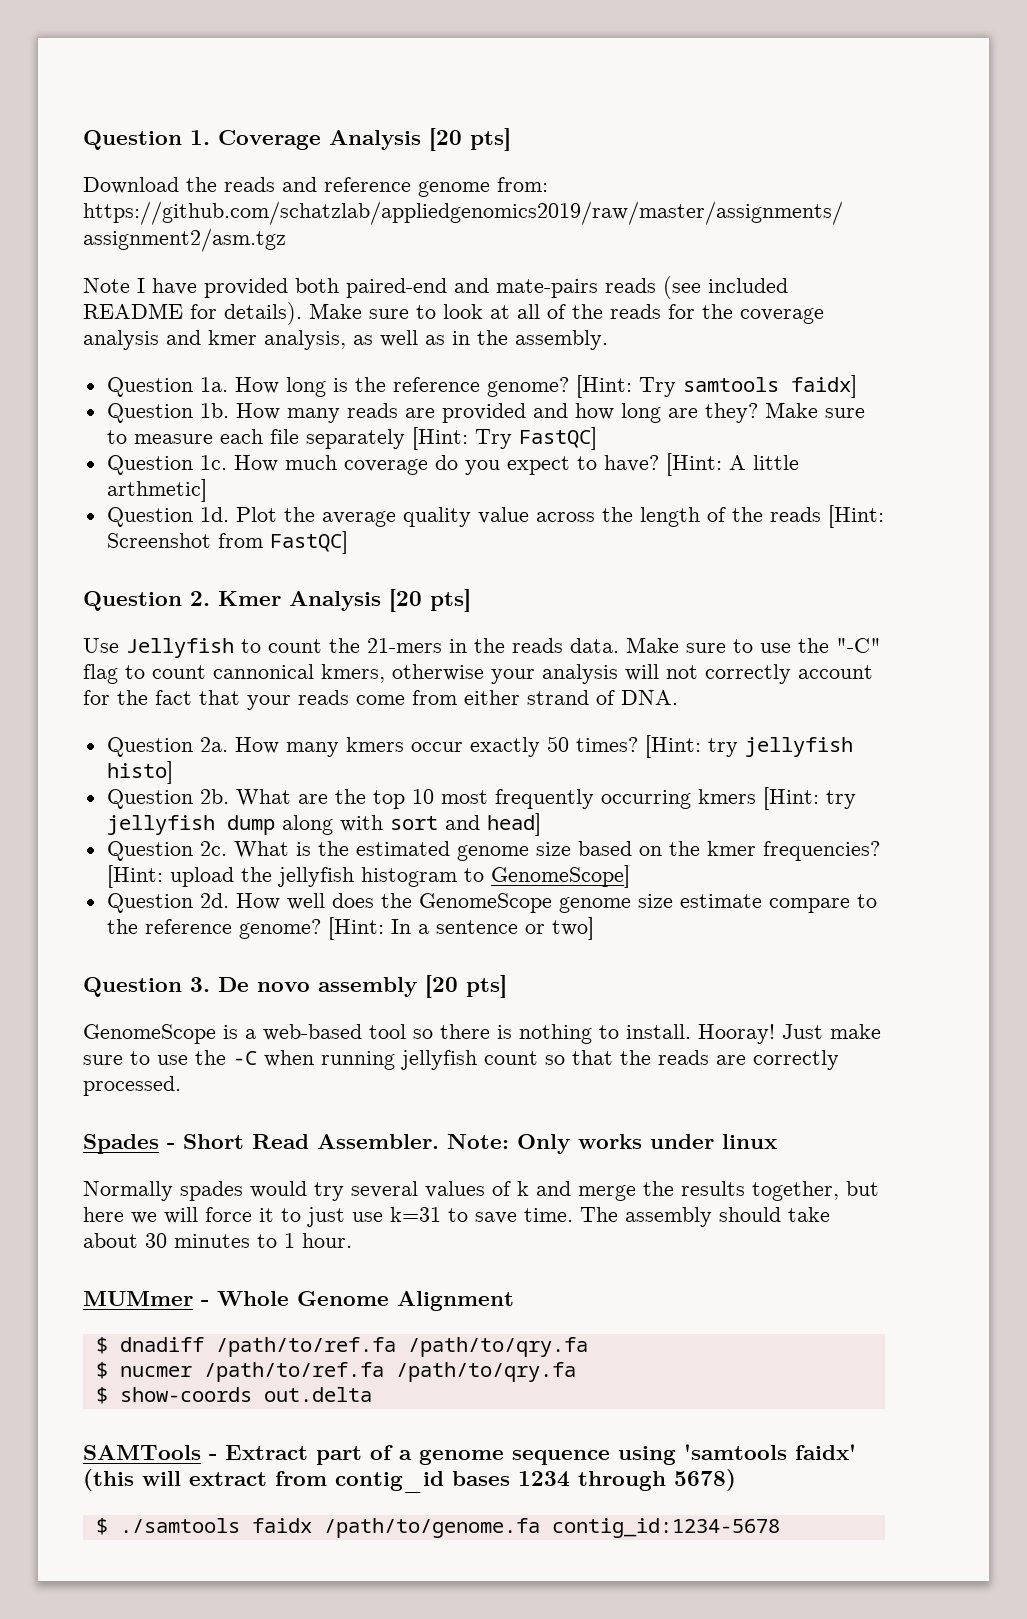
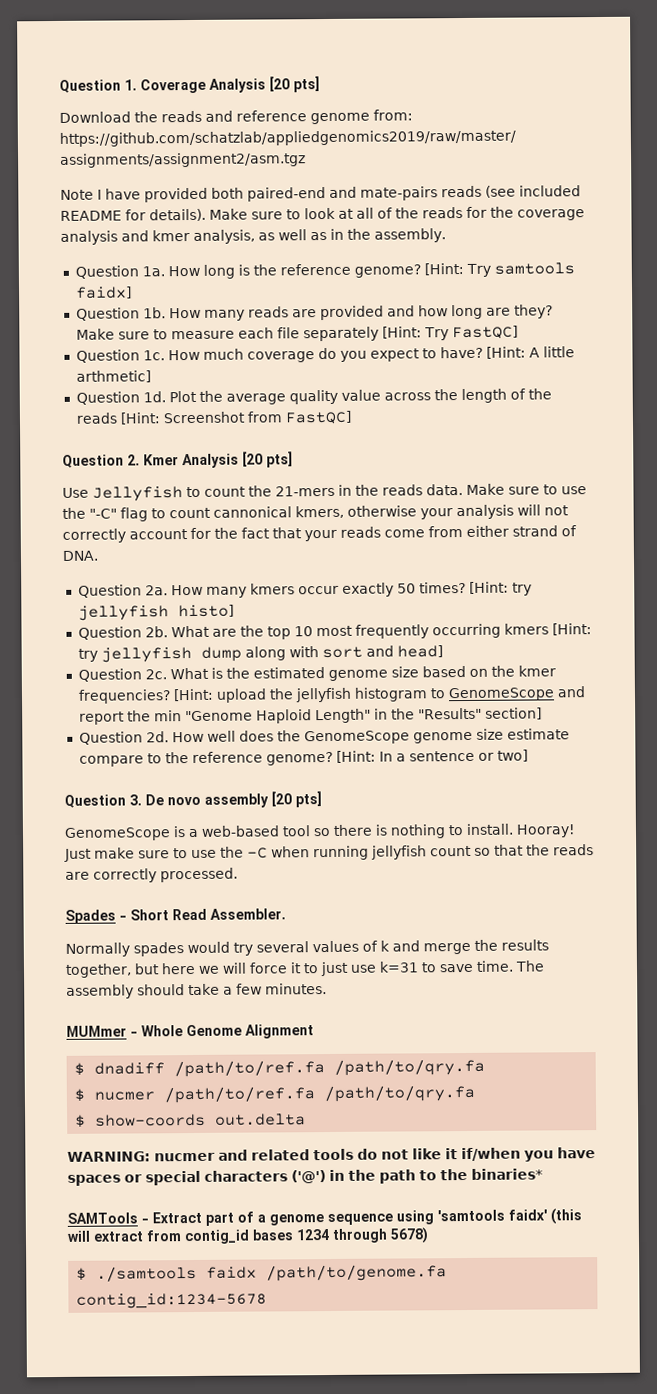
- [Hint: upload the jellyfish histogram to GenomeScope]
+ [Hint: upload the jellyfish histogram to GenomeScope and report the min "Genome Haploid Length" in the "Results" section]
- Note: Only works under linux
- The assembly should take about 30 minutes to 1 hour.
+ The assembly should take a few minutes.
+ WARNING: nucmer and related tools do not like it if/when you have spaces or special characters ('@') in the path to the binaries*

